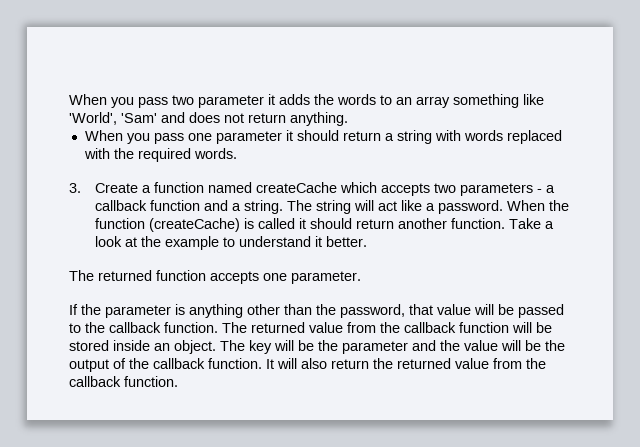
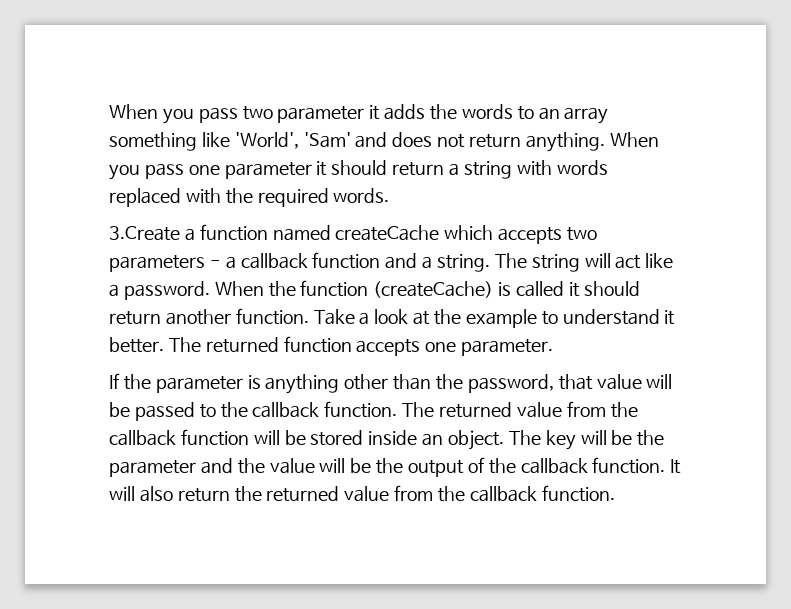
- When you pass two parameter it adds the words to an array something like 'World', 'Sam' and does not return anything.
- When you pass one parameter it should return a string with words replaced with the required words.
+ When you pass two parameter it adds the words to an array something like 'World', 'Sam' and does not return anything. When you pass one parameter it should return a string with words replaced with the required words.
- 3. Create a function named createCache which accepts two parameters - a callback function and a string.
+ 3.Create a function named createCache which accepts two parameters - a callback function and a string.
- Take a look at the example to understand it better.
- The returned function accepts one parameter.
+ Take a look at the example to understand it better. The returned function accepts one parameter.

